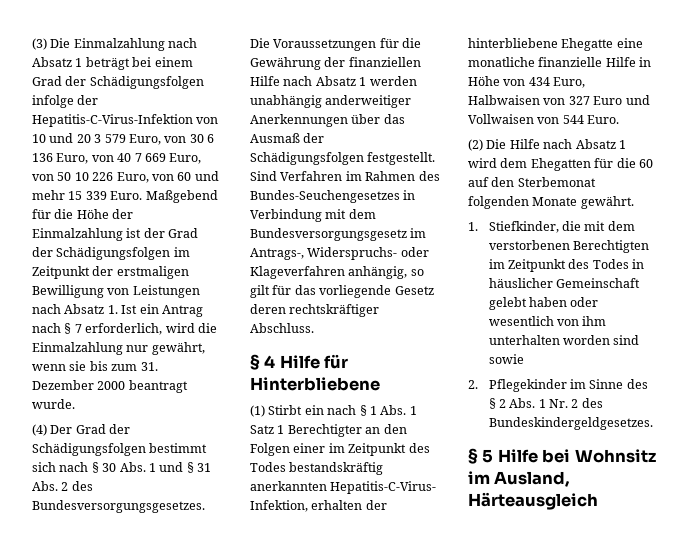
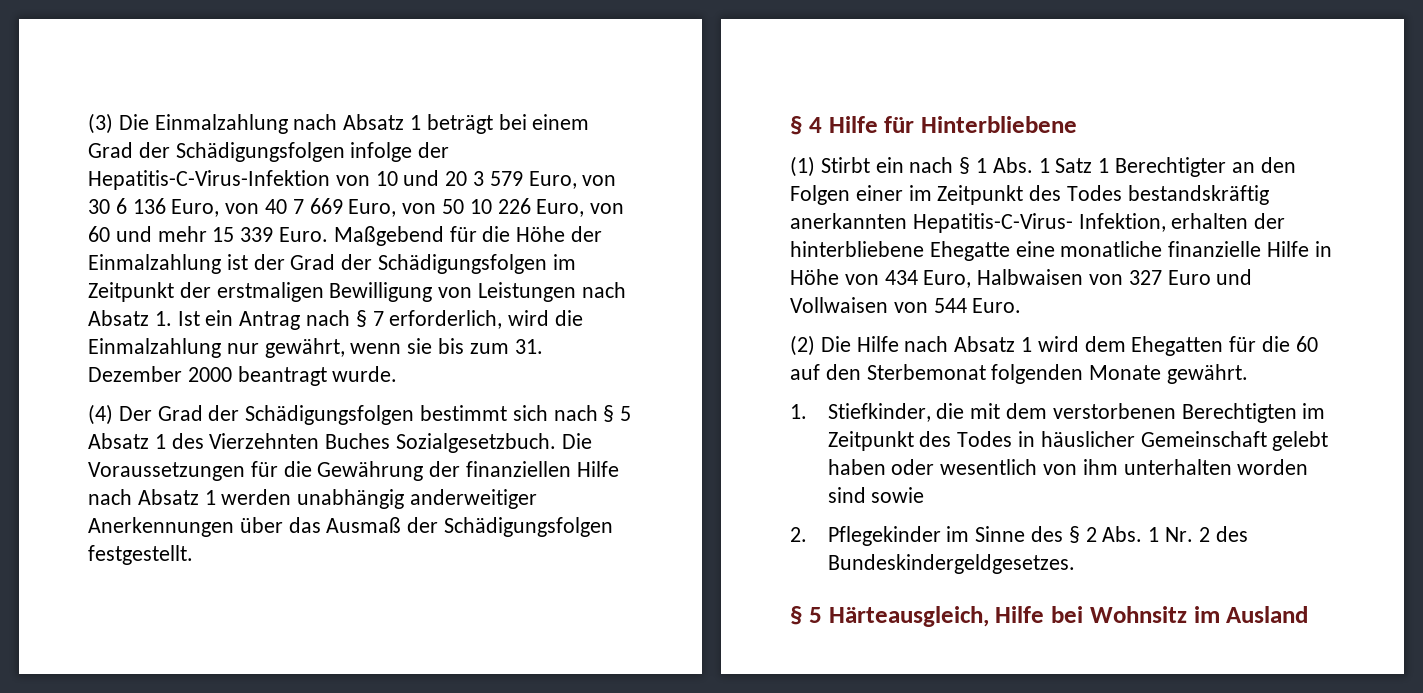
- (4) Der Grad der Schädigungsfolgen bestimmt sich nach § 30 Abs. 1 und § 31 Abs. 2 des Bundesversorgungsgesetzes.
+ (4) Der Grad der Schädigungsfolgen bestimmt sich nach § 5 Absatz 1 des Vierzehnten Buches Sozialgesetzbuch.
- Sind Verfahren im Rahmen des Bundes-Seuchengesetzes in Verbindung mit dem Bundesversorgungsgesetz im Antrags-, Widerspruchs- oder Klageverfahren anhängig, so gilt für das vorliegende Gesetz deren rechtskräftiger Abschluss.
- § 5 Hilfe bei Wohnsitz im Ausland, Härteausgleich
+ § 5 Härteausgleich, Hilfe bei Wohnsitz im Ausland

